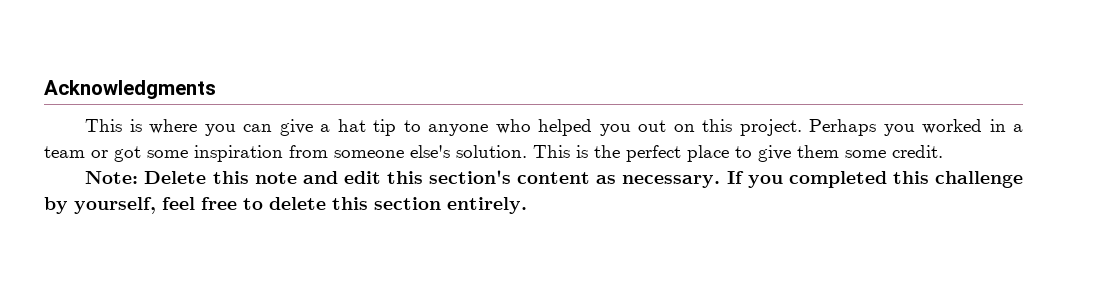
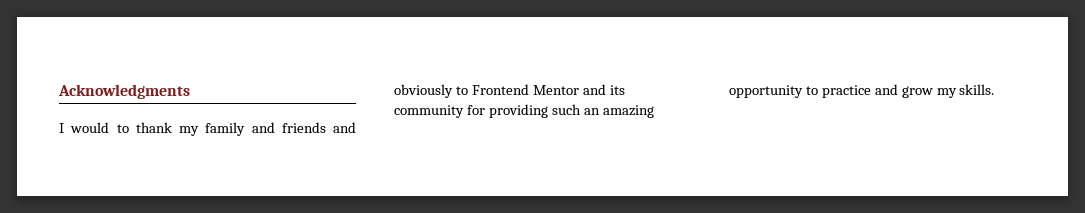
- This is where you can give a hat tip to anyone who helped you out on this project. Perhaps you worked in a team or got some inspiration from someone else's solution. This is the perfect place to give them some credit.
- Note: Delete this note and edit this section's content as necessary. If you completed this challenge by yourself, feel free to delete this section entirely.
+ I would to thank my family and friends and obviously to Frontend Mentor and its community for providing such an amazing opportunity to practice and grow my skills.

